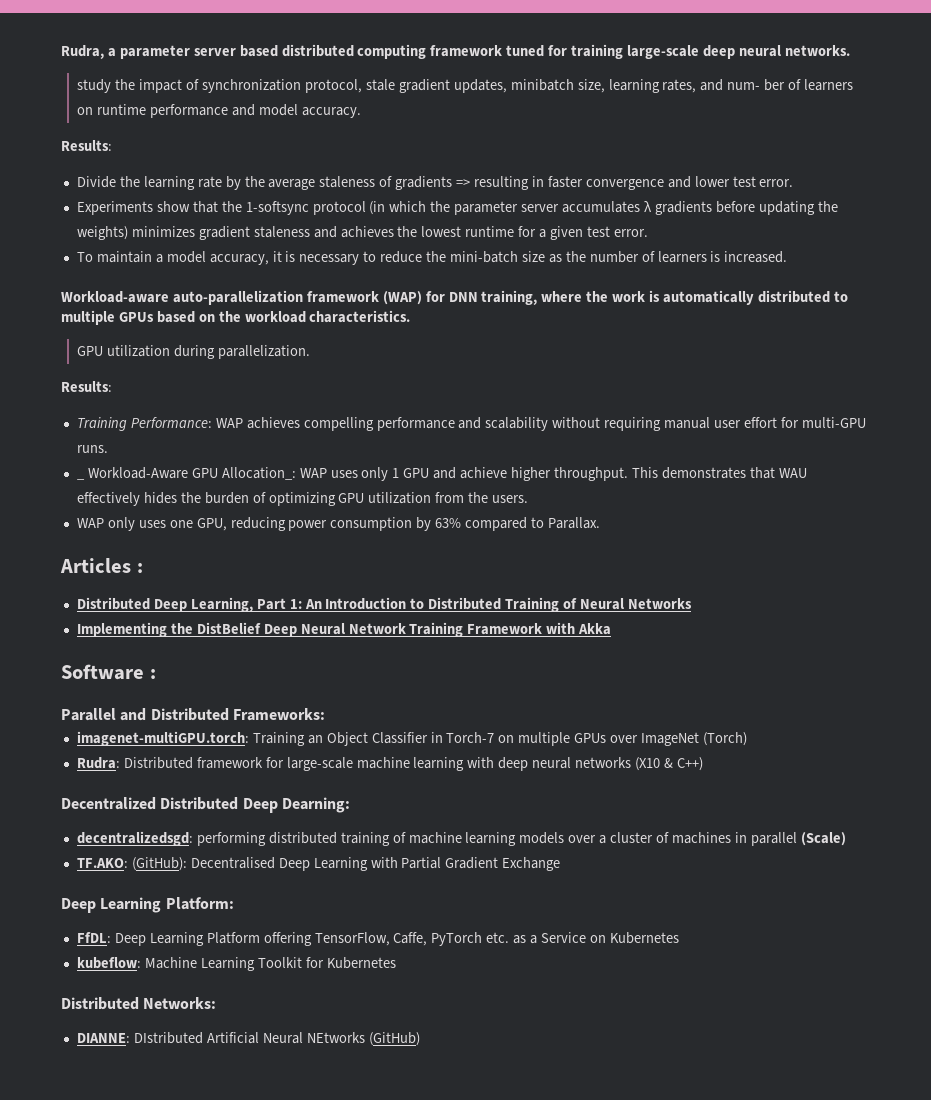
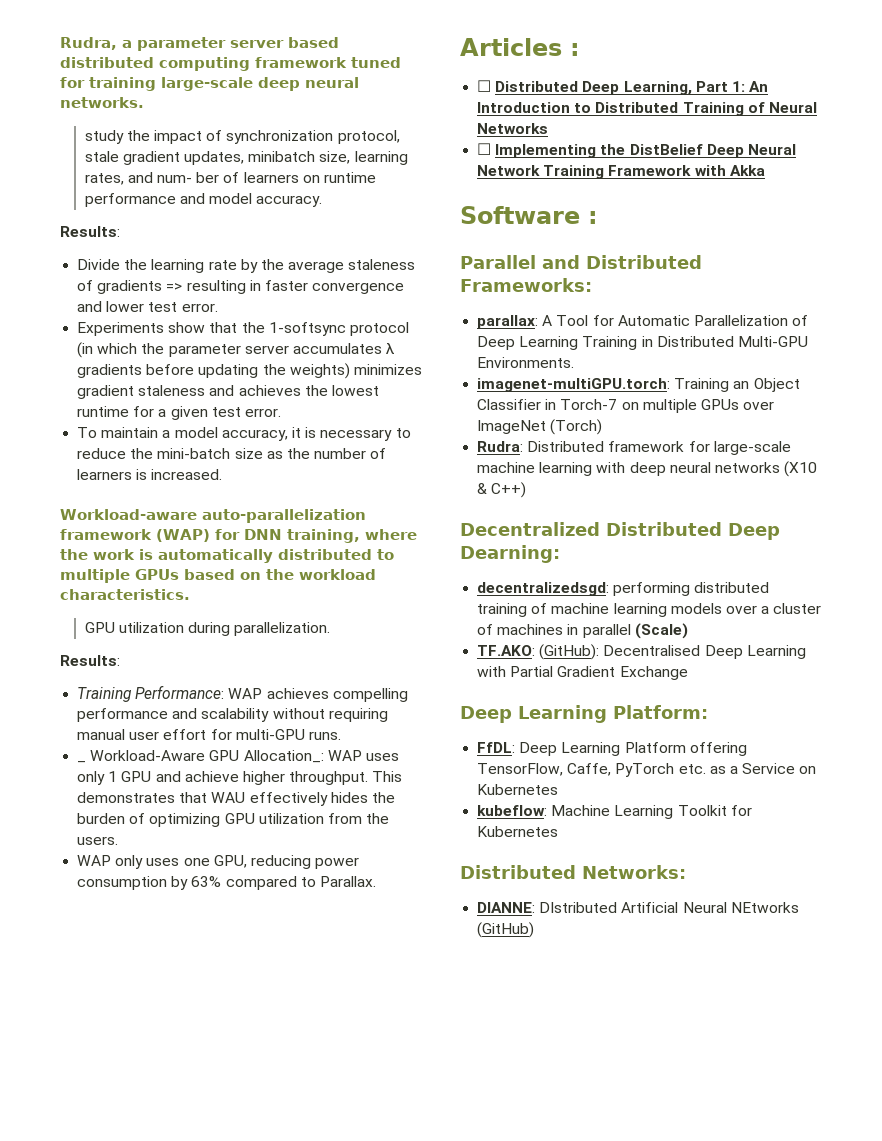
- Distributed Deep Learning, Part 1: An Introduction to Distributed Training of Neural Networks
+ ☐ Distributed Deep Learning, Part 1: An Introduction to Distributed Training of Neural Networks
- Implementing the DistBelief Deep Neural Network Training Framework with Akka
+ ☐ Implementing the DistBelief Deep Neural Network Training Framework with Akka
+ parallax: A Tool for Automatic Parallelization of Deep Learning Training in Distributed Multi-GPU Environments.

